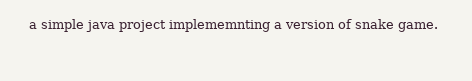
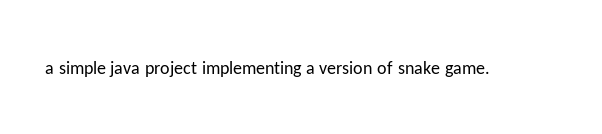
- a simple java project implememnting a version of snake game.
+ a simple java project implementing a version of snake game.

